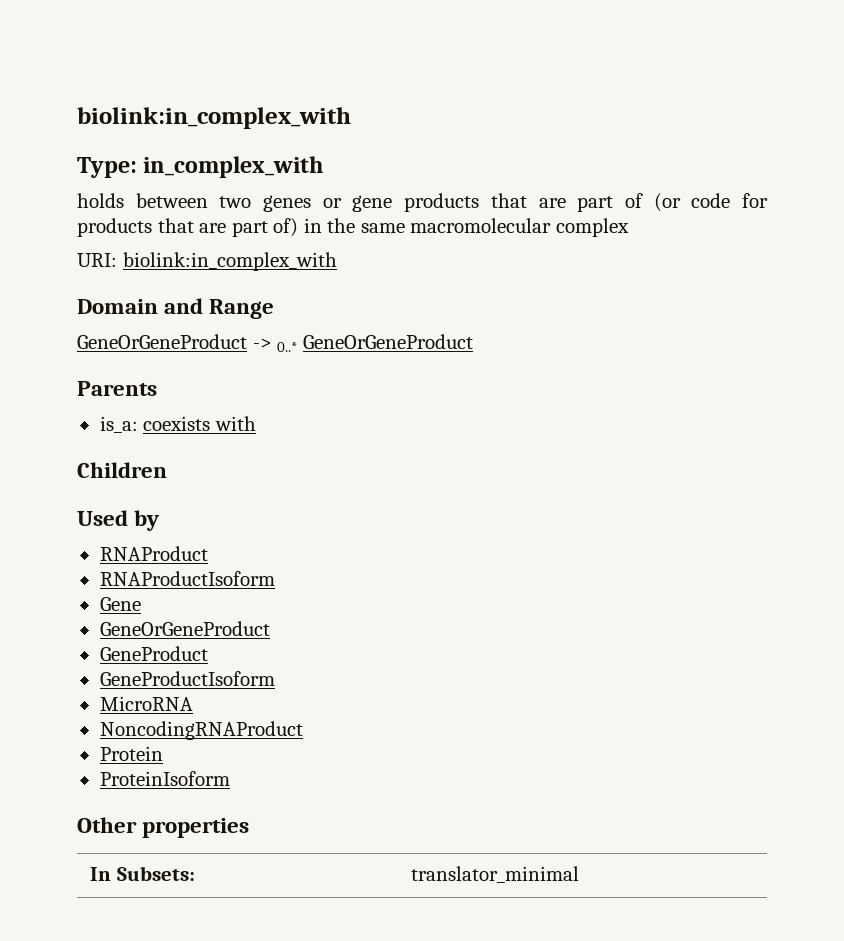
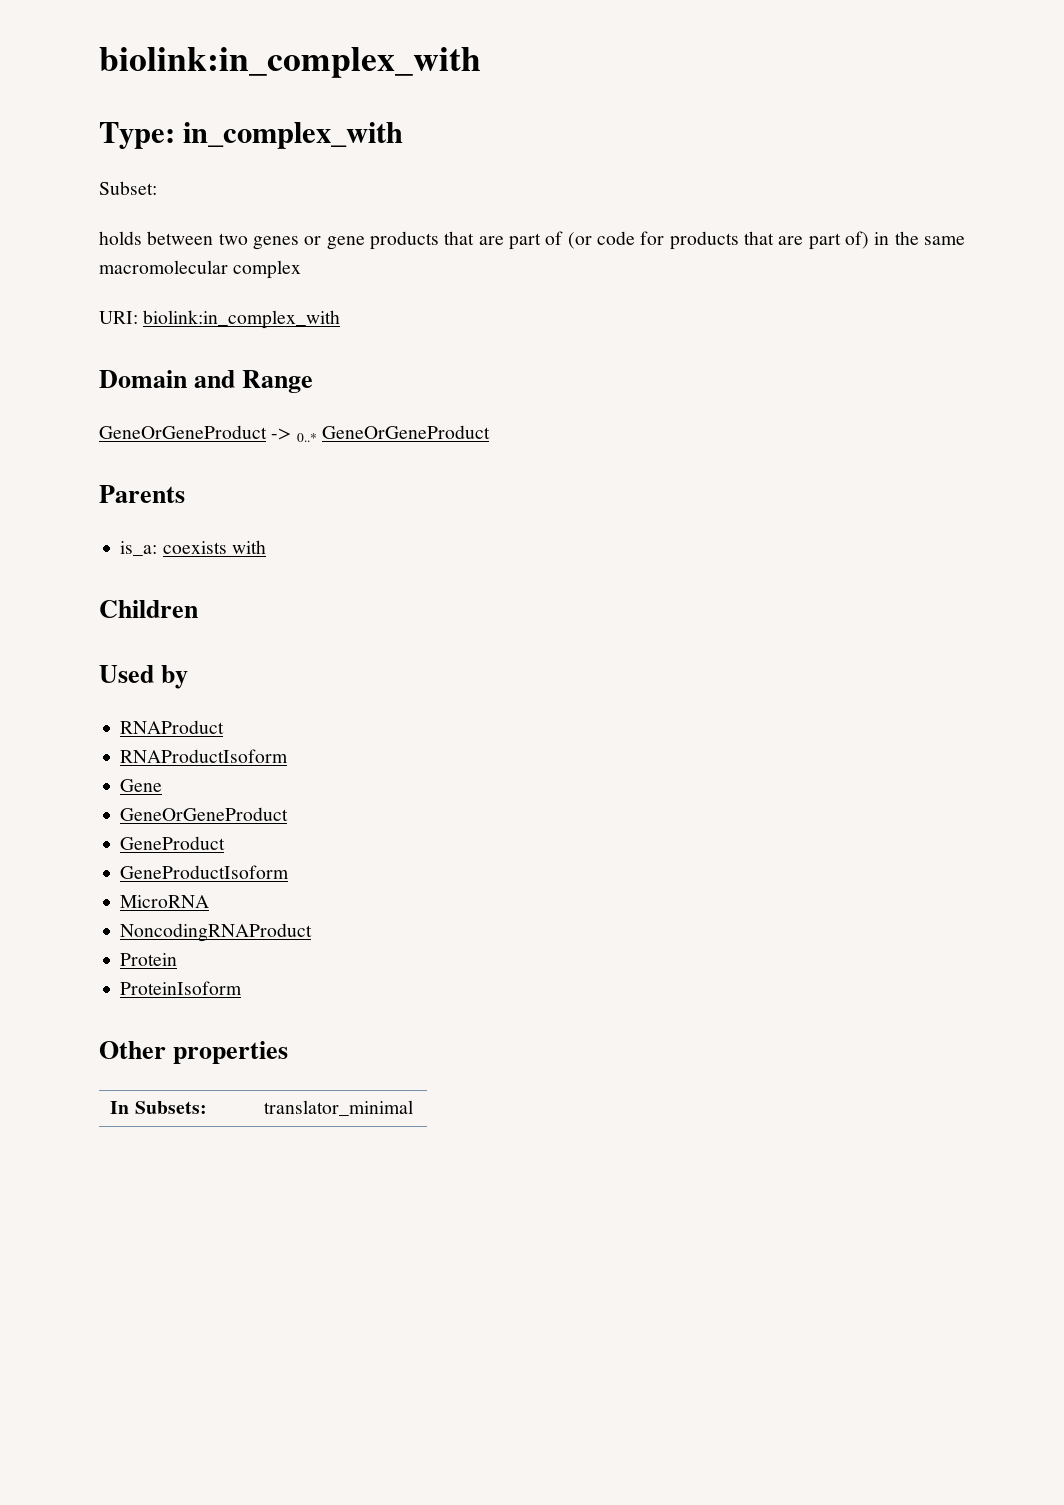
+ Subset:

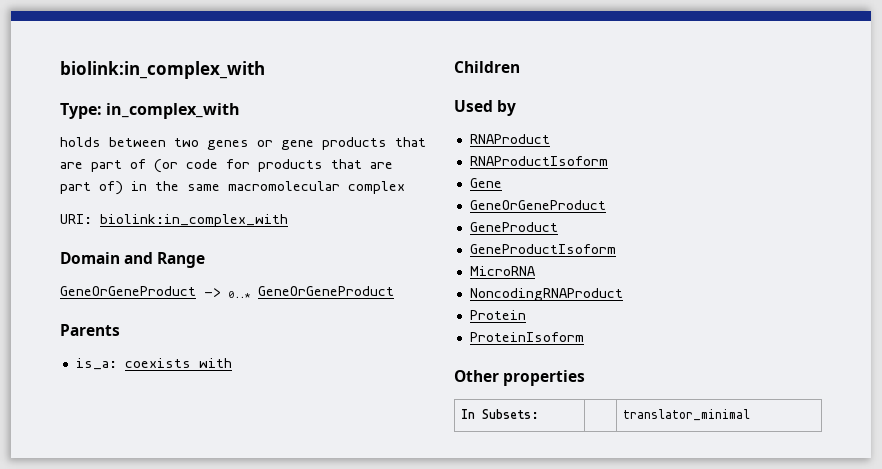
- Subset:

